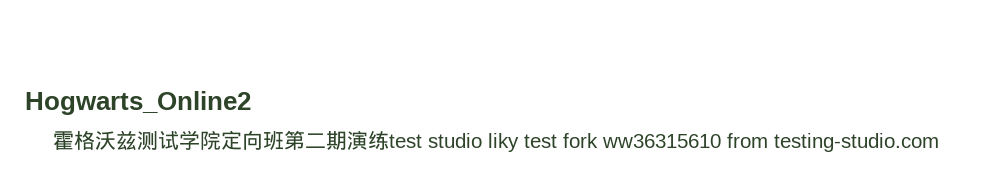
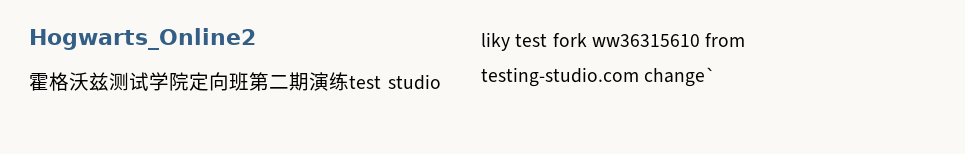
- 霍格沃兹测试学院定向班第二期演练test studio liky test fork ww36315610 from testing-studio.com
+ 霍格沃兹测试学院定向班第二期演练test studio liky test fork ww36315610 from testing-studio.com change`

